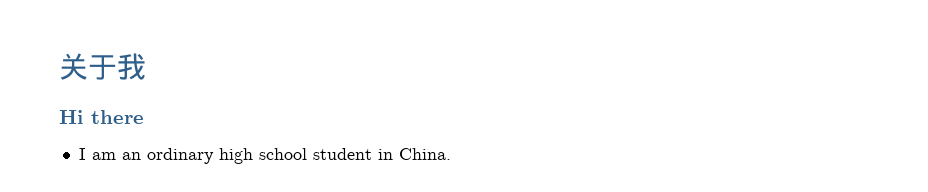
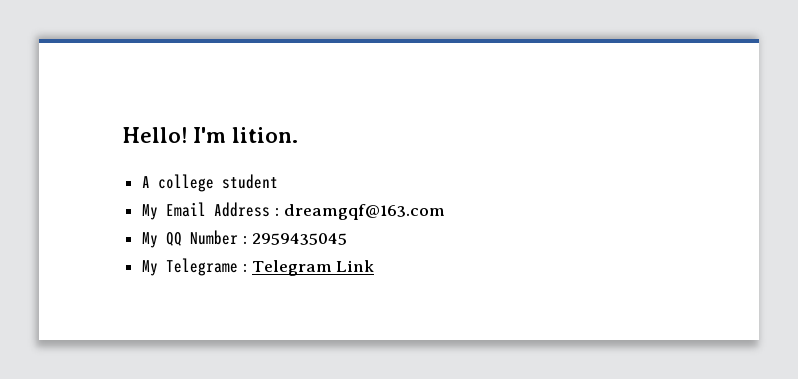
- 关于我
- Hi there
- I am an ordinary high school student in China.
+ Hello! I'm lition.
+ A college student
+ My Email Address : dreamgqf@163.com
+ My QQ Number : 2959435045
+ My Telegrame : Telegram Link

